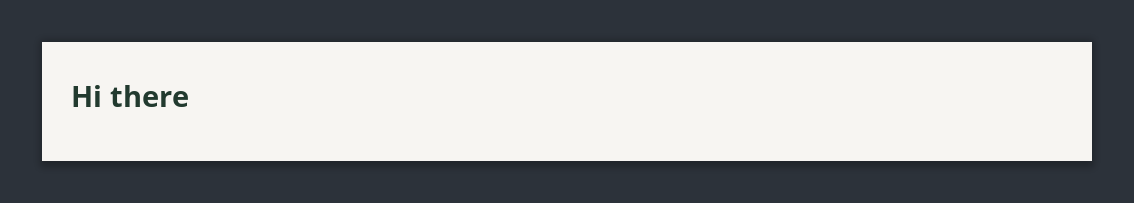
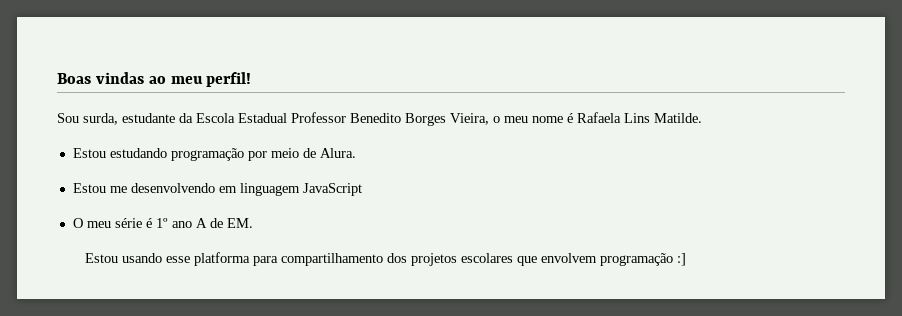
- Hi there
+ Boas vindas ao meu perfil!
+ Sou surda, estudante da Escola Estadual Professor Benedito Borges Vieira, o meu nome é Rafaela Lins Matilde.
+ Estou estudando programação por meio de Alura.
+ Estou me desenvolvendo em linguagem JavaScript
+ O meu série é 1º ano A de EM.
+ Estou usando esse platforma para compartilhamento dos projetos escolares que envolvem programação :]

